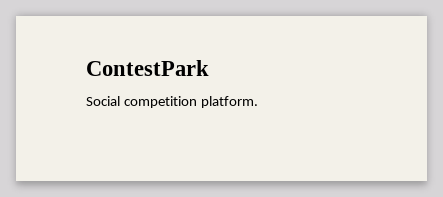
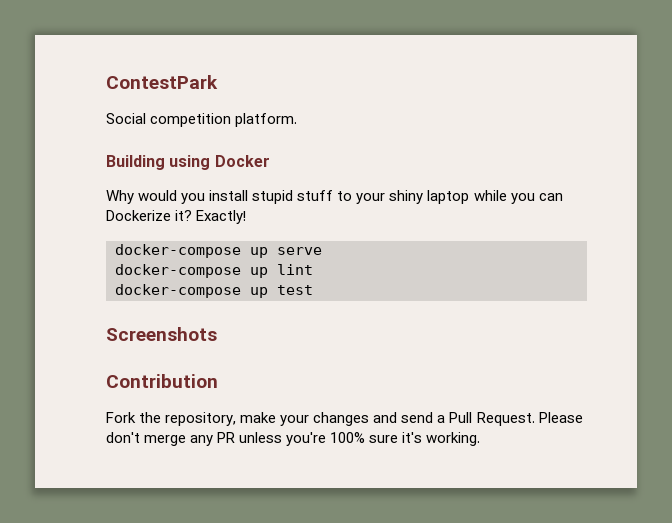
+ Building using Docker
+ Why would you install stupid stuff to your shiny laptop while you can Dockerize it? Exactly!
+ docker-compose up serve
+ docker-compose up lint
+ docker-compose up test
+ Screenshots
+ Contribution
+ Fork the repository, make your changes and send a Pull Request. Please don't merge any PR unless you're 100% sure it's working.

